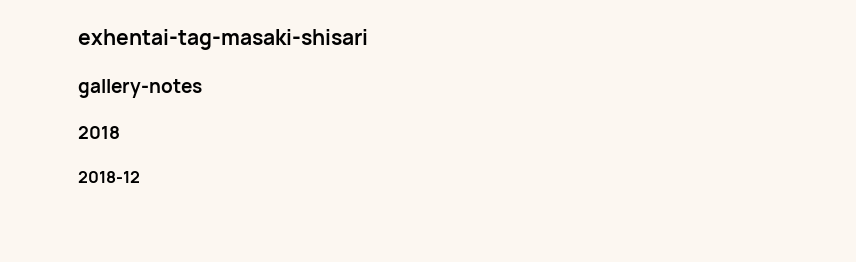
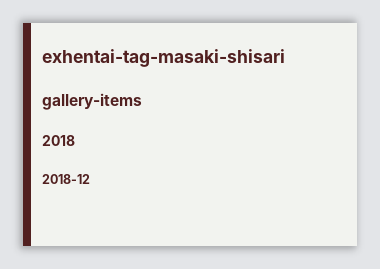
- gallery-notes
+ gallery-items

